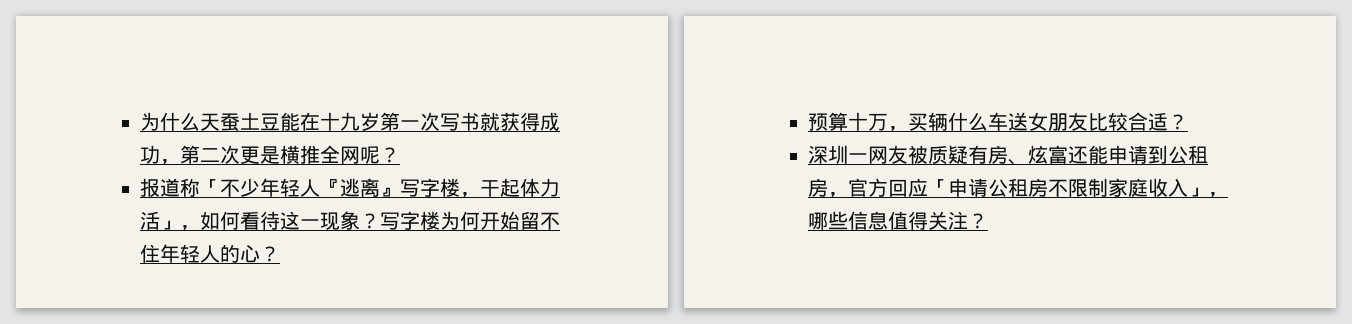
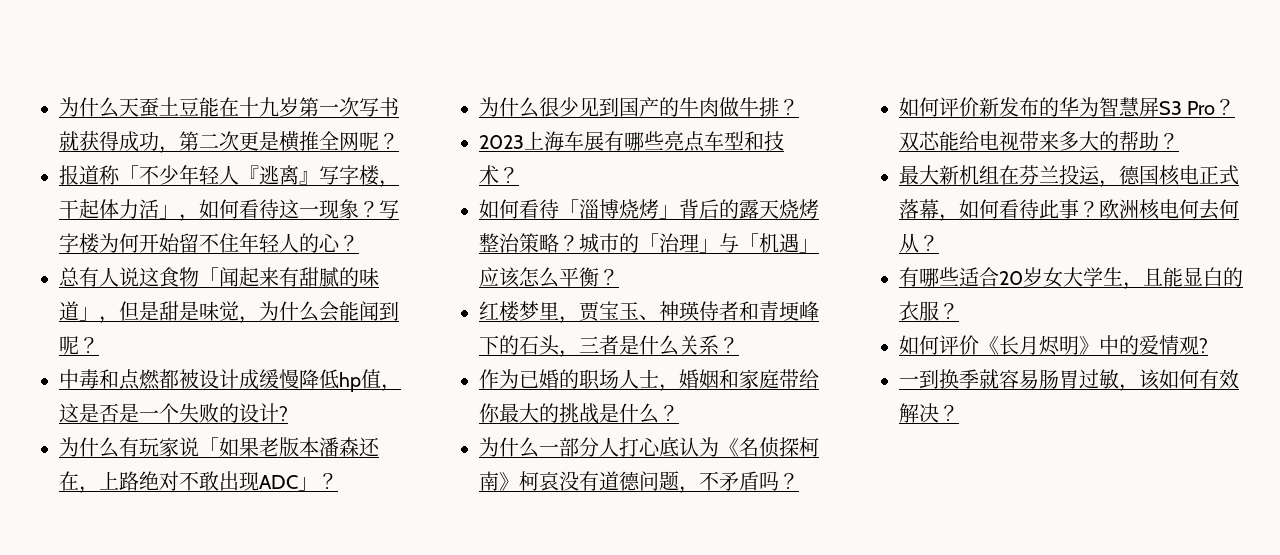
- 预算十万，买辆什么车送女朋友比较合适？
- 深圳一网友被质疑有房、炫富还能申请到公租房，官方回应「申请公租房不限制家庭收入」，哪些信息值得关注？
+ 总有人说这食物「闻起来有甜腻的味道」，但是甜是味觉，为什么会能闻到呢？
+ 中毒和点燃都被设计成缓慢降低hp值，这是否是一个失败的设计?
+ 为什么有玩家说「如果老版本潘森还在，上路绝对不敢出现ADC」？
+ 为什么很少见到国产的牛肉做牛排？
+ 2023上海车展有哪些亮点车型和技术？
+ 如何看待「淄博烧烤」背后的露天烧烤整治策略？城市的「治理」与「机遇」应该怎么平衡？
+ 红楼梦里，贾宝玉、神瑛侍者和青埂峰下的石头，三者是什么关系？
+ 作为已婚的职场人士，婚姻和家庭带给你最大的挑战是什么？
+ 为什么一部分人打心底认为《名侦探柯南》柯哀没有道德问题，不矛盾吗？
+ 如何评价新发布的华为智慧屏S3 Pro？双芯能给电视带来多大的帮助？
+ 最大新机组在芬兰投运，德国核电正式落幕，如何看待此事？欧洲核电何去何从？
+ 有哪些适合20岁女大学生，且能显白的衣服？
+ 如何评价《长月烬明》中的爱情观?
+ 一到换季就容易肠胃过敏，该如何有效解决？

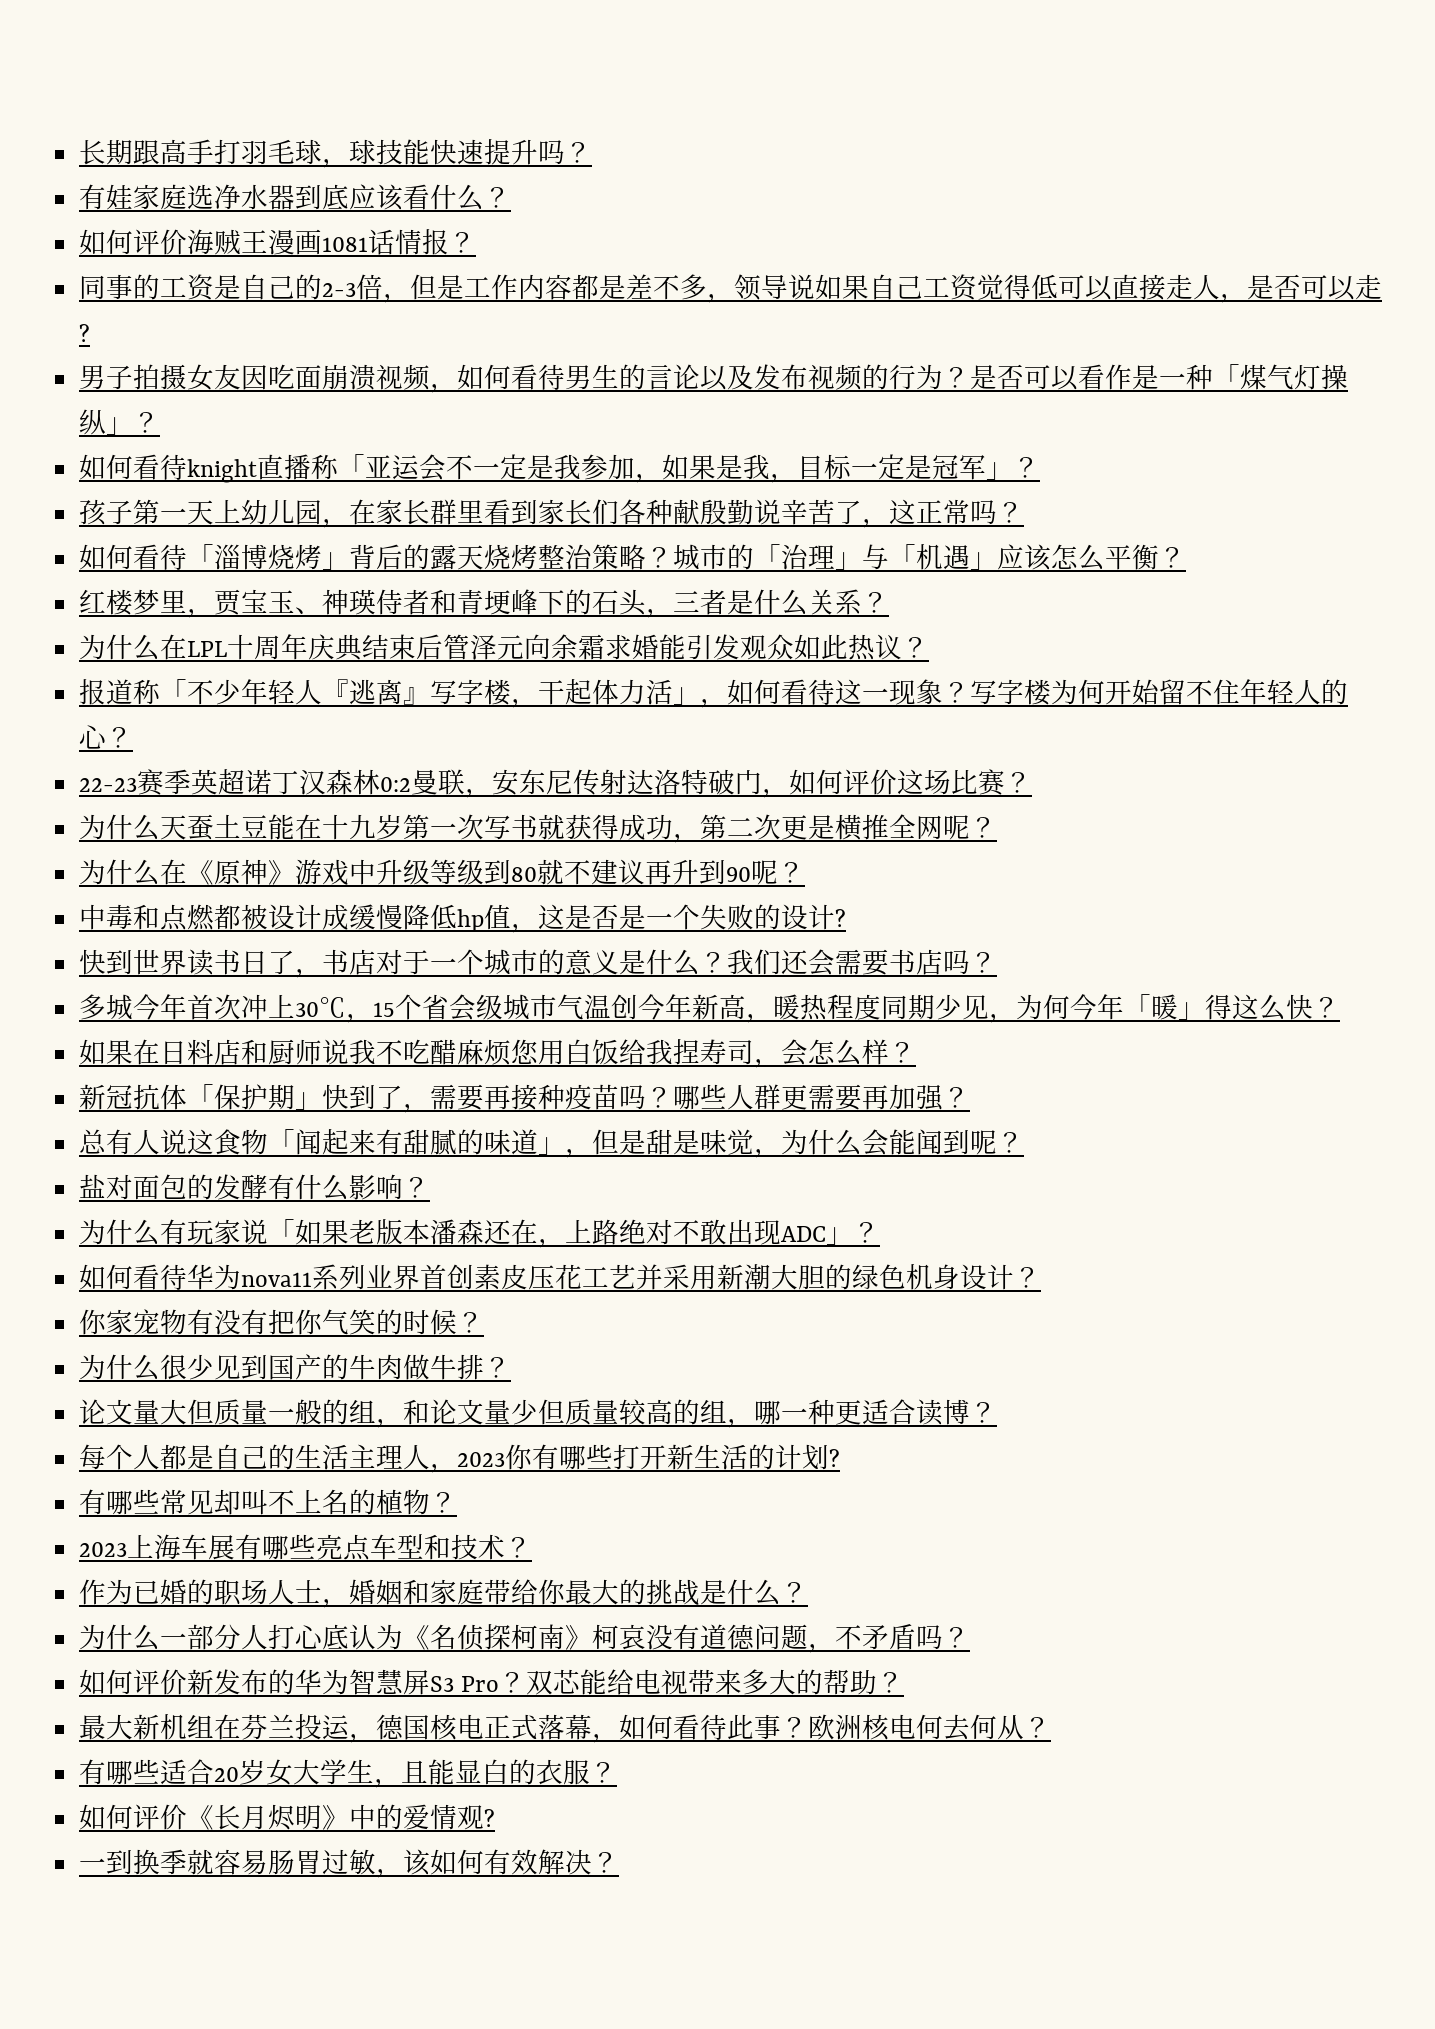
- 为什么天蚕土豆能在十九岁第一次写书就获得成功，第二次更是横推全网呢？
- 报道称「不少年轻人『逃离』写字楼，干起体力活」，如何看待这一现象？写字楼为何开始留不住年轻人的心？
- 总有人说这食物「闻起来有甜腻的味道」，但是甜是味觉，为什么会能闻到呢？
- 中毒和点燃都被设计成缓慢降低hp值，这是否是一个失败的设计?
- 为什么有玩家说「如果老版本潘森还在，上路绝对不敢出现ADC」？
- 为什么很少见到国产的牛肉做牛排？
- 2023上海车展有哪些亮点车型和技术？
+ 长期跟高手打羽毛球，球技能快速提升吗？
+ 有娃家庭选净水器到底应该看什么？
+ 如何评价海贼王漫画1081话情报？
+ 同事的工资是自己的2-3倍，但是工作内容都是差不多，领导说如果自己工资觉得低可以直接走人，是否可以走?
+ 男子拍摄女友因吃面崩溃视频，如何看待男生的言论以及发布视频的行为？是否可以看作是一种「煤气灯操纵」？
+ 如何看待knight直播称「亚运会不一定是我参加，如果是我，目标一定是冠军」？
+ 孩子第一天上幼儿园，在家长群里看到家长们各种献殷勤说辛苦了，这正常吗？
+ 为什么在LPL十周年庆典结束后管泽元向余霜求婚能引发观众如此热议？
+ 报道称「不少年轻人『逃离』写字楼，干起体力活」，如何看待这一现象？写字楼为何开始留不住年轻人的心？
+ 22-23赛季英超诺丁汉森林0:2曼联，安东尼传射达洛特破门，如何评价这场比赛？
+ 为什么天蚕土豆能在十九岁第一次写书就获得成功，第二次更是横推全网呢？
+ 为什么在《原神》游戏中升级等级到80就不建议再升到90呢？
+ 中毒和点燃都被设计成缓慢降低hp值，这是否是一个失败的设计?
+ 快到世界读书日了，书店对于一个城市的意义是什么？我们还会需要书店吗？
+ 多城今年首次冲上30℃，15个省会级城市气温创今年新高，暖热程度同期少见，为何今年「暖」得这么快？
+ 如果在日料店和厨师说我不吃醋麻烦您用白饭给我捏寿司，会怎么样？
+ 新冠抗体「保护期」快到了，需要再接种疫苗吗？哪些人群更需要再加强？
+ 总有人说这食物「闻起来有甜腻的味道」，但是甜是味觉，为什么会能闻到呢？
+ 盐对面包的发酵有什么影响？
+ 为什么有玩家说「如果老版本潘森还在，上路绝对不敢出现ADC」？
+ 如何看待华为nova11系列业界首创素皮压花工艺并采用新潮大胆的绿色机身设计？
+ 你家宠物有没有把你气笑的时候？
+ 为什么很少见到国产的牛肉做牛排？
+ 论文量大但质量一般的组，和论文量少但质量较高的组，哪一种更适合读博？
+ 每个人都是自己的生活主理人，2023你有哪些打开新生活的计划?
+ 有哪些常见却叫不上名的植物？
+ 2023上海车展有哪些亮点车型和技术？

